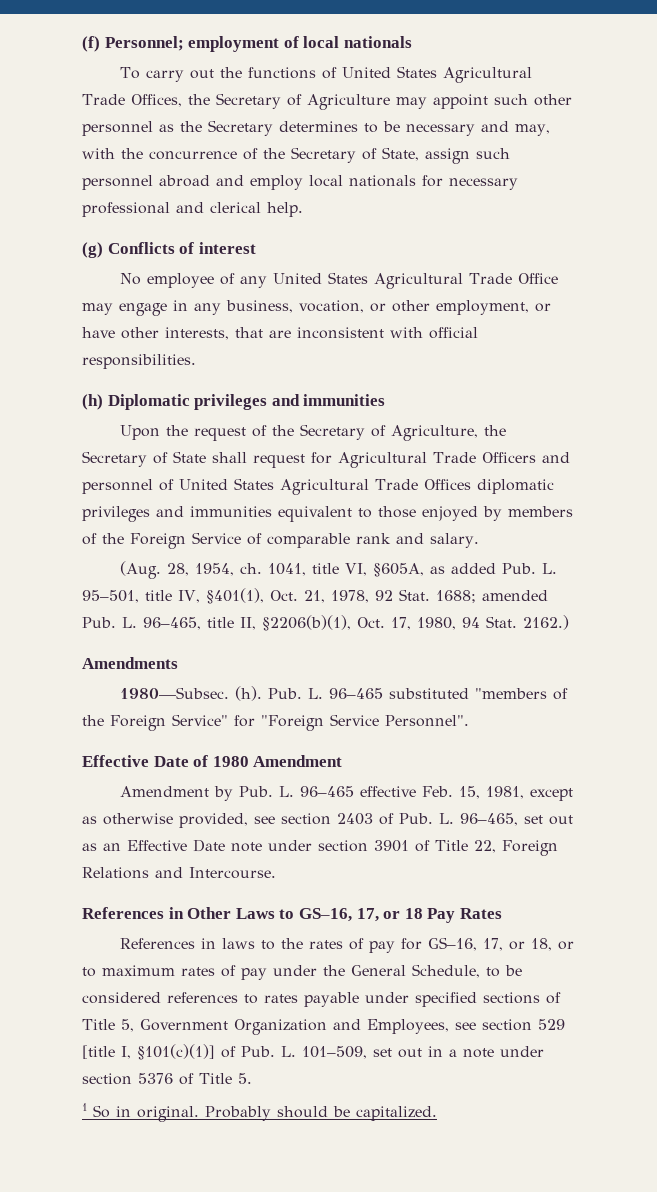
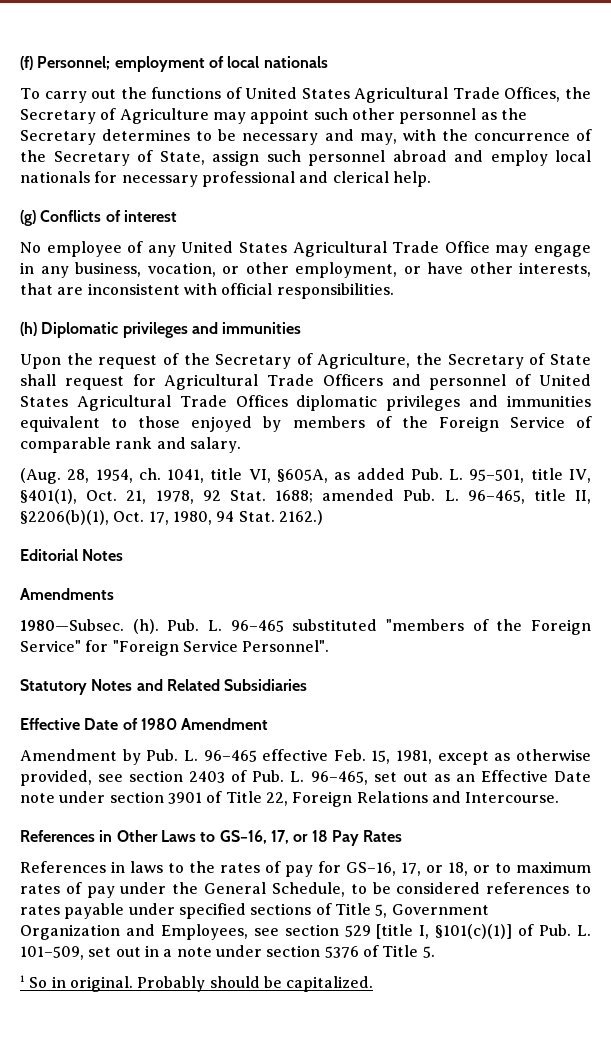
+ Editorial Notes
+ Statutory Notes and Related Subsidiaries

